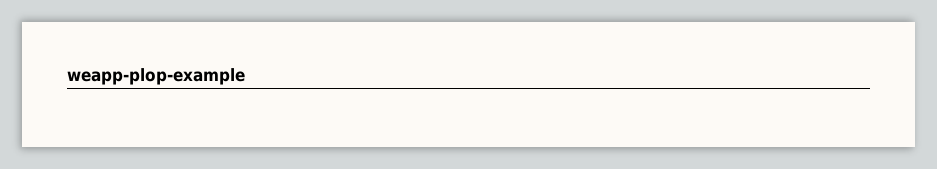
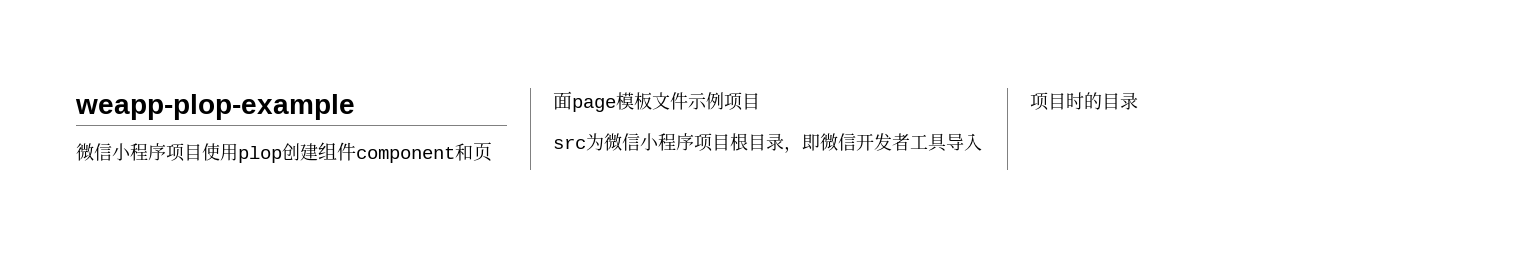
+ 微信小程序项目使用plop创建组件component和页面page模板文件示例项目
+ src为微信小程序项目根目录，即微信开发者工具导入项目时的目录

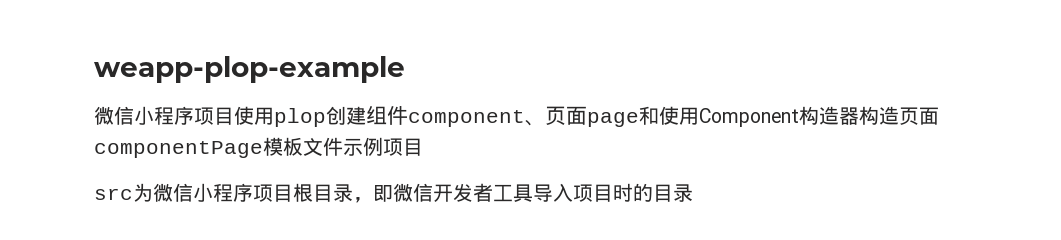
- 微信小程序项目使用plop创建组件component和页面page模板文件示例项目
+ 微信小程序项目使用plop创建组件component、页面page和使用Component构造器构造页面componentPage模板文件示例项目

